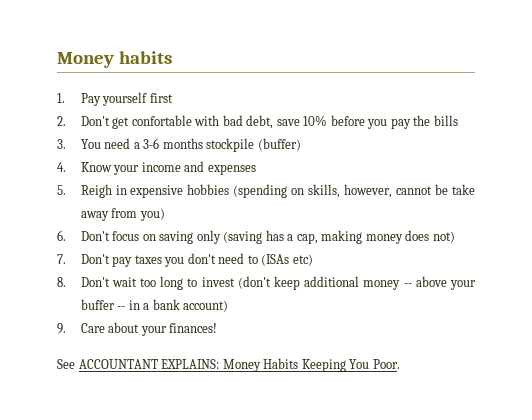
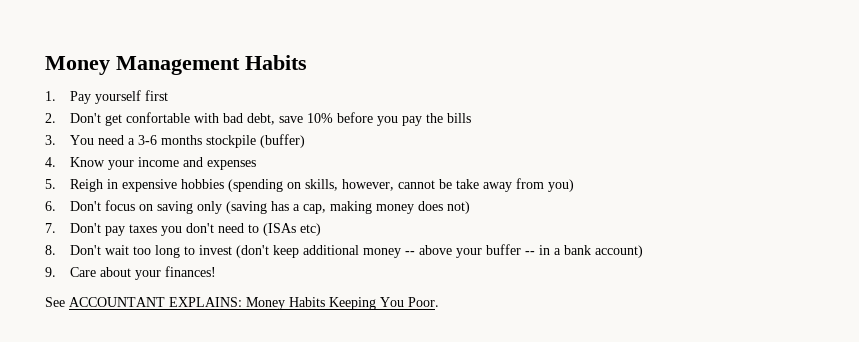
- Money habits
+ Money Management Habits

